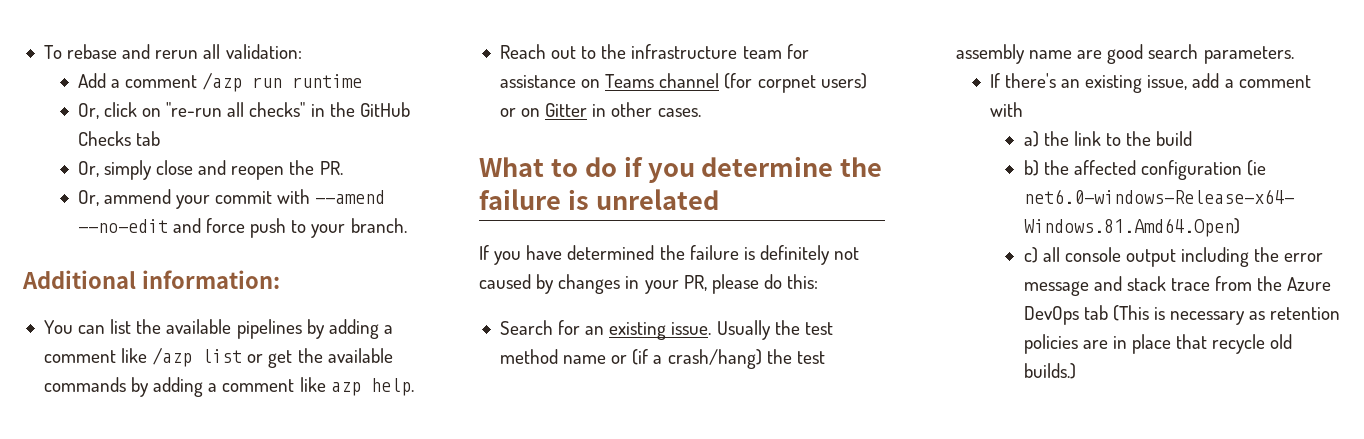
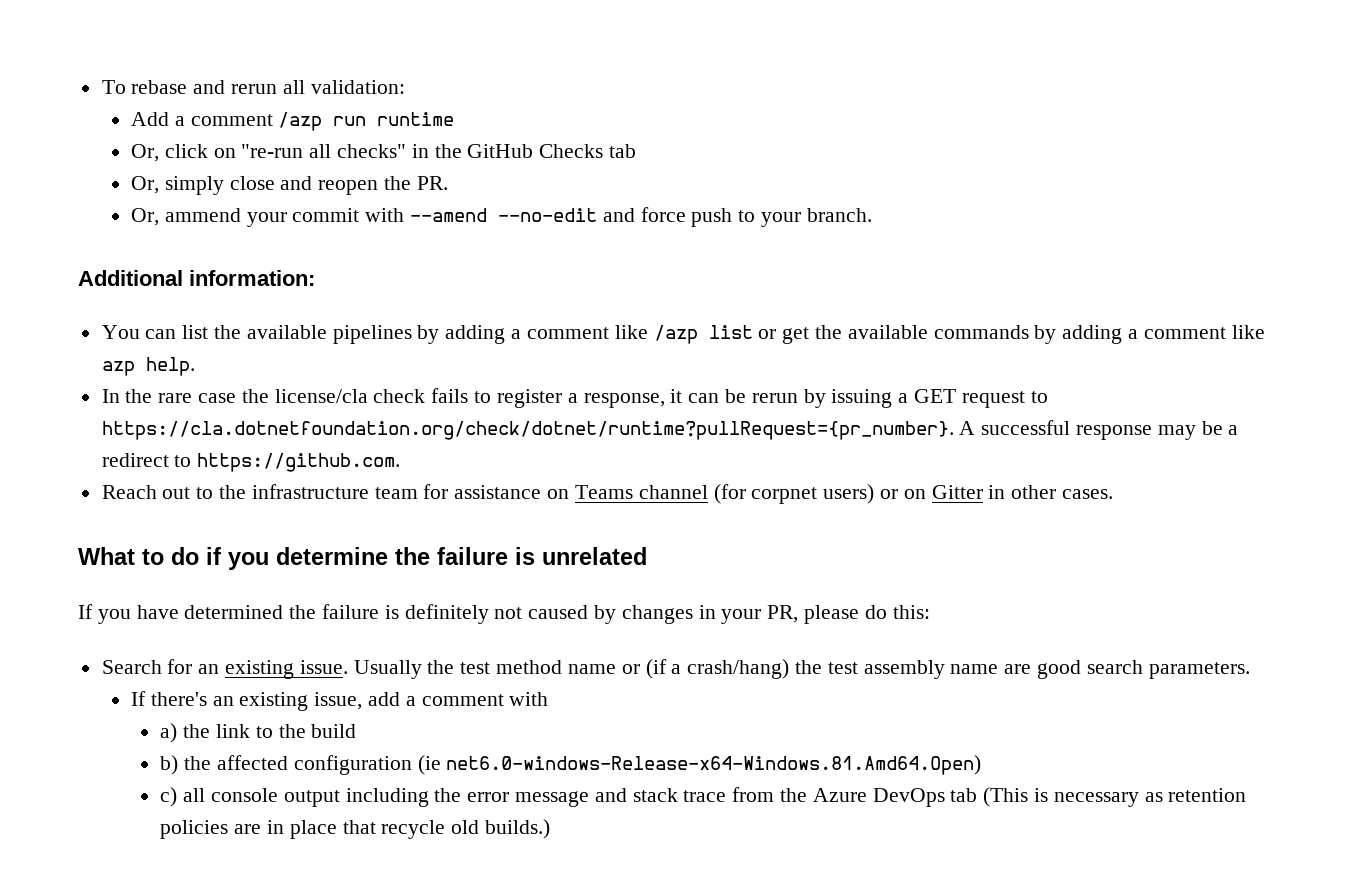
+ In the rare case the license/cla check fails to register a response, it can be rerun by issuing a GET request to https://cla.dotnetfoundation.org/check/dotnet/runtime?pullRequest={pr_number}. A successful response may be a redirect to https://github.com.

